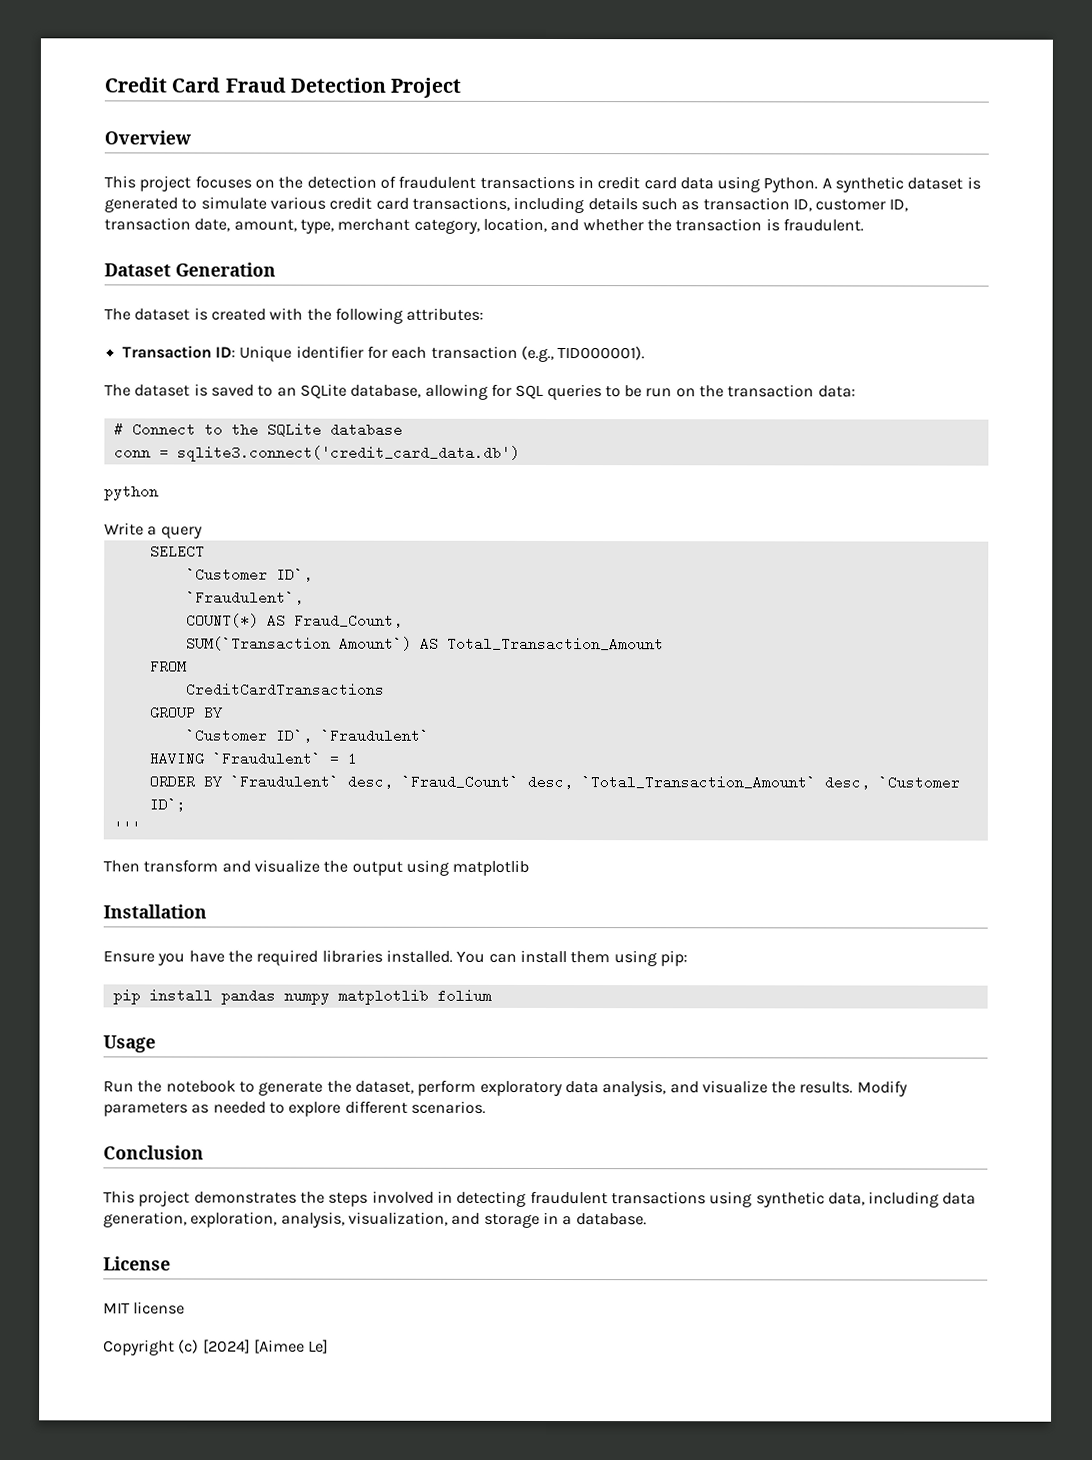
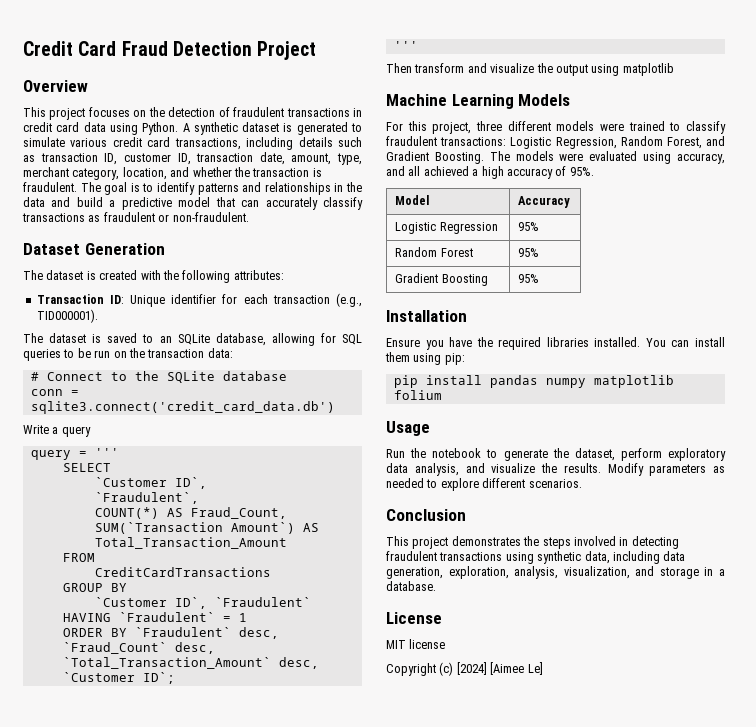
+ The goal is to identify patterns and relationships in the data and build a predictive model that can accurately classify transactions as fraudulent or non-fraudulent.
- python
+ query = '''
+ Machine Learning Models
+ For this project, three different models were trained to classify fraudulent transactions: Logistic Regression, Random Forest, and Gradient Boosting. The models were evaluated using accuracy, and all achieved a high accuracy of 95%.
+ Model | Accuracy
+ Logistic Regression | 95%
+ Random Forest | 95%
+ Gradient Boosting | 95%

